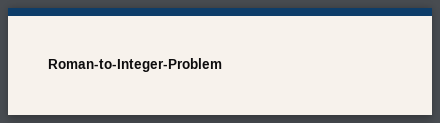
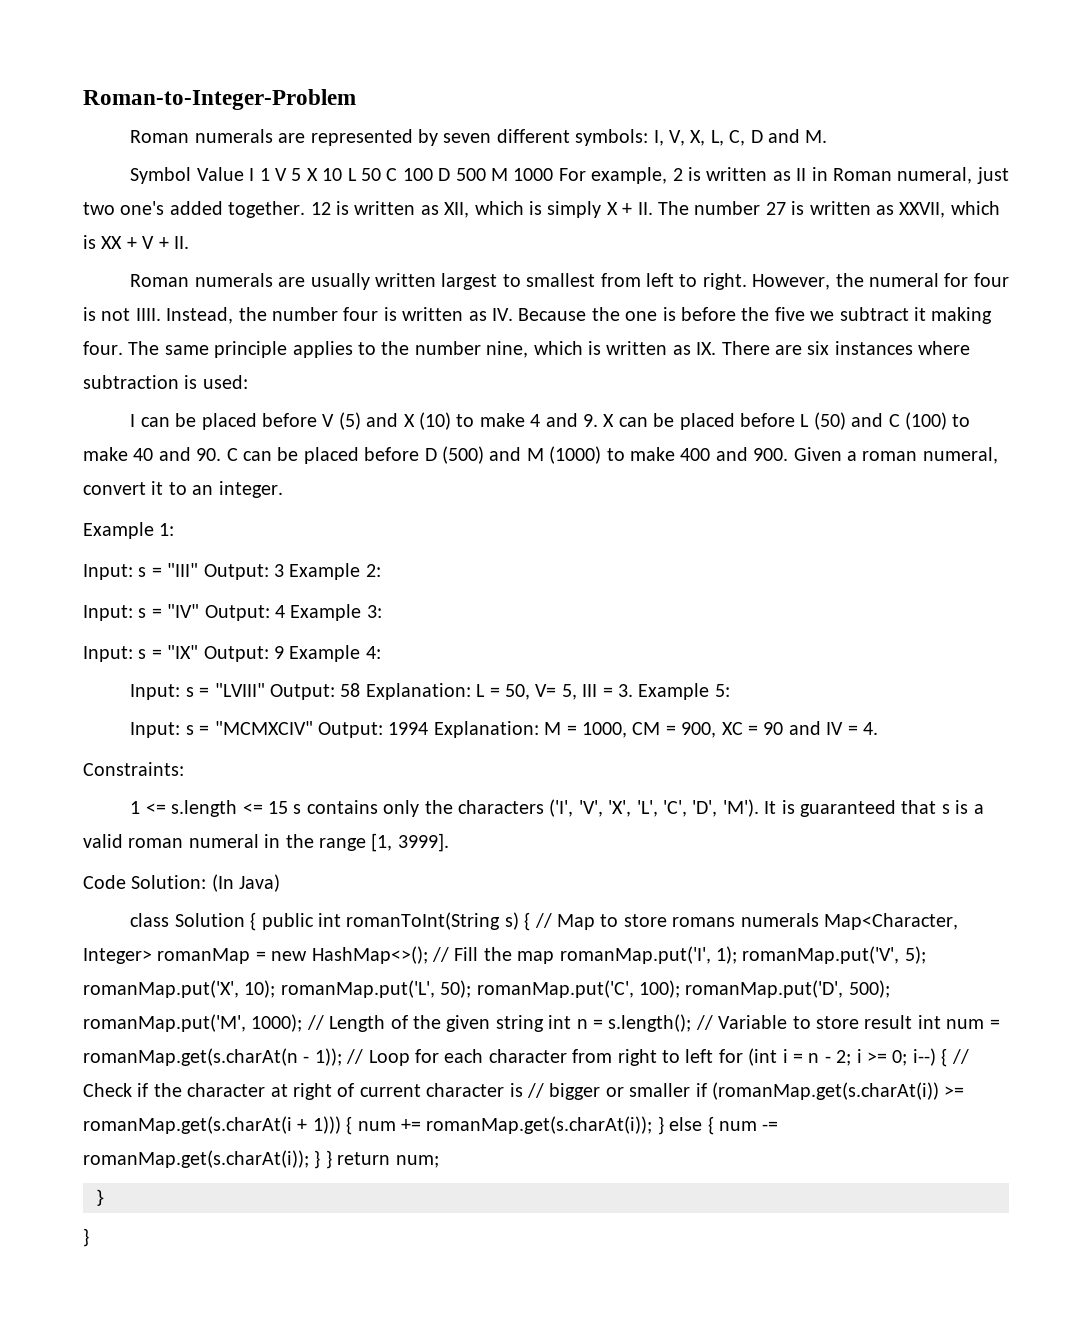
+ Roman numerals are represented by seven different symbols: I, V, X, L, C, D and M.
+ Symbol Value I 1 V 5 X 10 L 50 C 100 D 500 M 1000 For example, 2 is written as II in Roman numeral, just two one's added together. 12 is written as XII, which is simply X + II. The number 27 is written as XXVII, which is XX + V + II.
+ Roman numerals are usually written largest to smallest from left to right. However, the numeral for four is not IIII. Instead, the number four is written as IV. Because the one is before the five we subtract it making four. The same principle applies to the number nine, which is written as IX. There are six instances where subtraction is used:
+ I can be placed before V (5) and X (10) to make 4 and 9. X can be placed before L (50) and C (100) to make 40 and 90. C can be placed before D (500) and M (1000) to make 400 and 900. Given a roman numeral, convert it to an integer.
+ Example 1:
+ Input: s = "III" Output: 3 Example 2:
+ Input: s = "IV" Output: 4 Example 3:
+ Input: s = "IX" Output: 9 Example 4:
+ Input: s = "LVIII" Output: 58 Explanation: L = 50, V= 5, III = 3. Example 5:
+ Input: s = "MCMXCIV" Output: 1994 Explanation: M = 1000, CM = 900, XC = 90 and IV = 4.
+ Constraints:
+ 1 <= s.length <= 15 s contains only the characters ('I', 'V', 'X', 'L', 'C', 'D', 'M'). It is guaranteed that s is a valid roman numeral in the range [1, 3999].
+ Code Solution: (In Java)
+ class Solution { public int romanToInt(String s) { // Map to store romans numerals Map<Character, Integer> romanMap = new HashMap<>(); // Fill the map romanMap.put('I', 1); romanMap.put('V', 5); romanMap.put('X', 10); romanMap.put('L', 50); romanMap.put('C', 100); romanMap.put('D', 500); romanMap.put('M', 1000); // Length of the given string int n = s.length(); // Variable to store result int num = romanMap.get(s.charAt(n - 1)); // Loop for each character from right to left for (int i = n - 2; i >= 0; i--) { // Check if the character at right of current character is // bigger or smaller if (romanMap.get(s.charAt(i)) >= romanMap.get(s.charAt(i + 1))) { num += romanMap.get(s.charAt(i)); } else { num -= romanMap.get(s.charAt(i)); } } return num;
+ }
+ }

